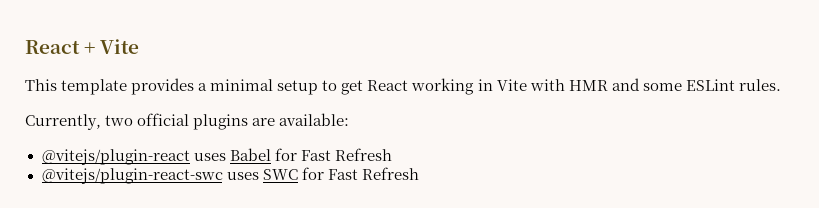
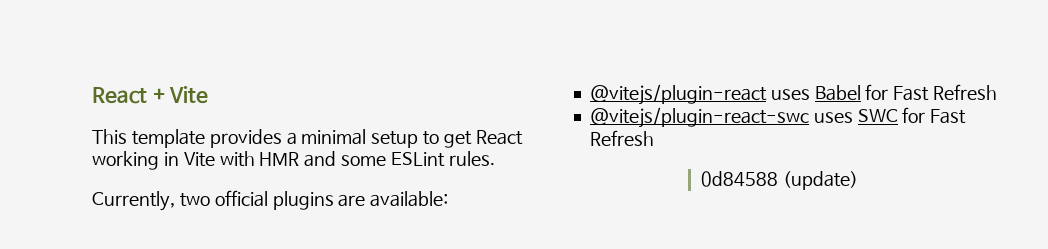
+ 0d84588 (update)

